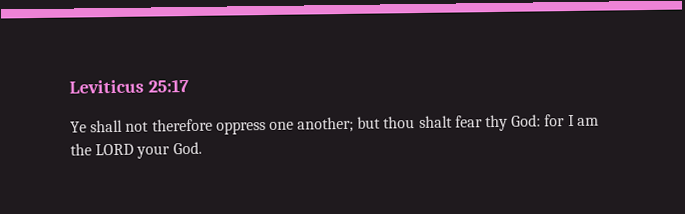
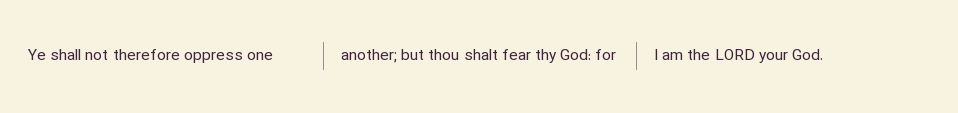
- Leviticus 25:17

